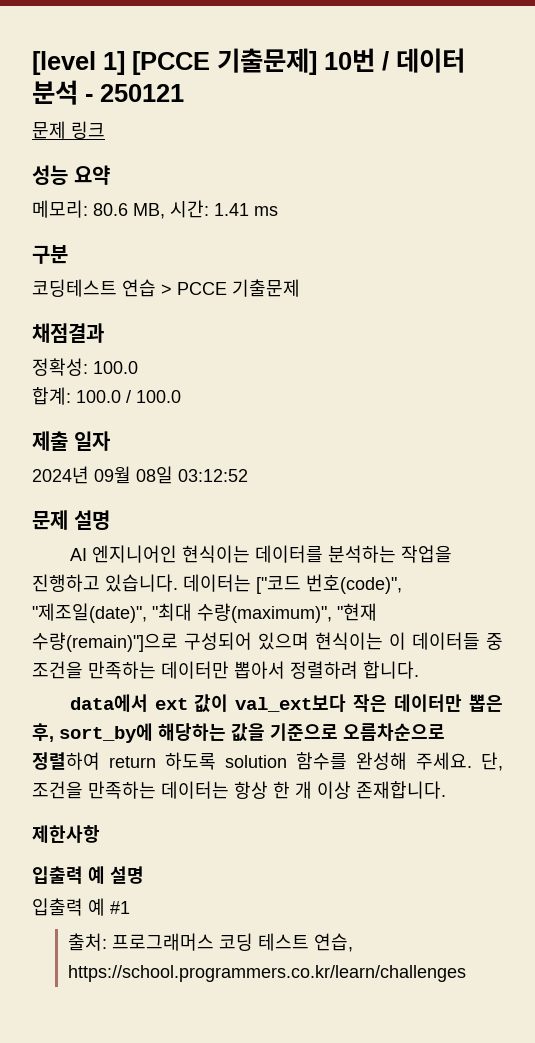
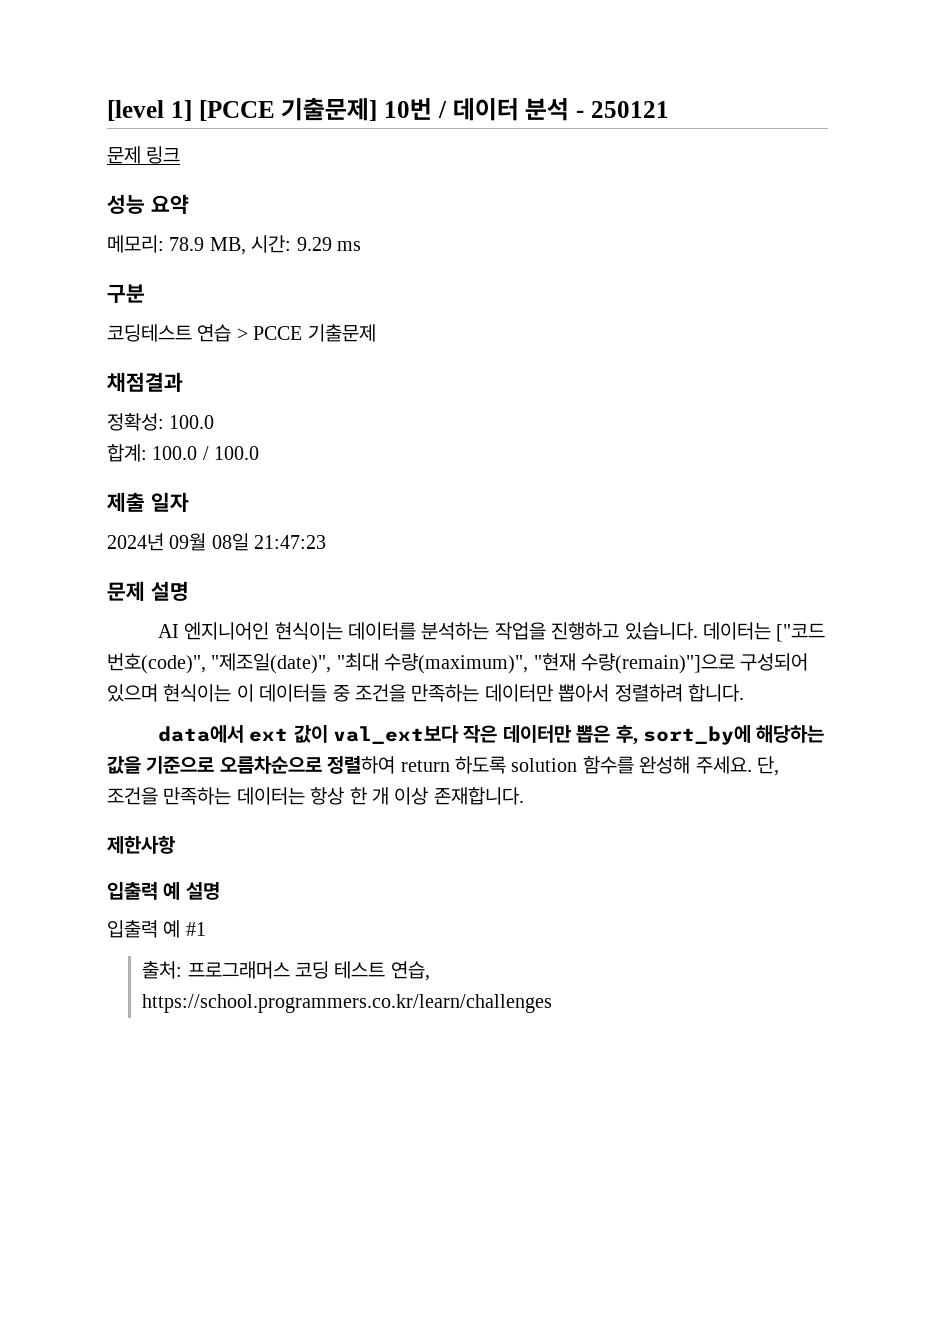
- 메모리: 80.6 MB, 시간: 1.41 ms
+ 메모리: 78.9 MB, 시간: 9.29 ms
- 2024년 09월 08일 03:12:52
+ 2024년 09월 08일 21:47:23

